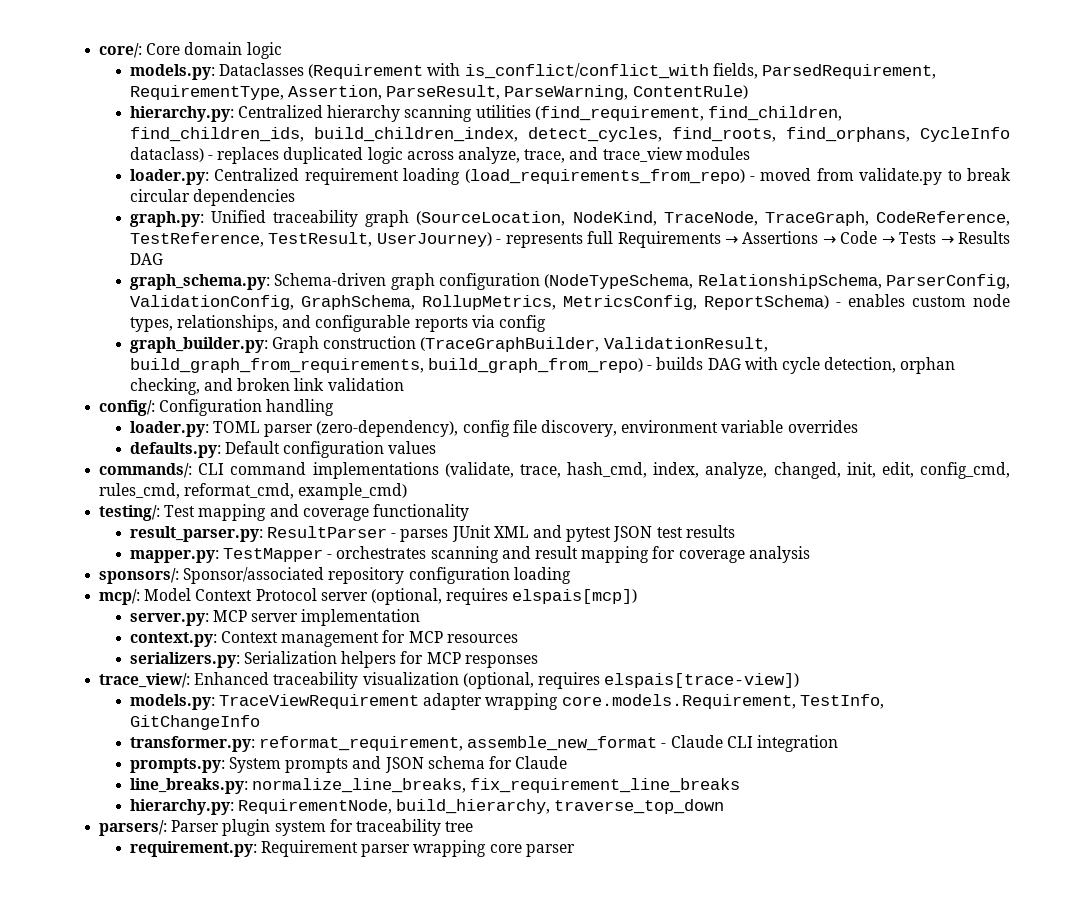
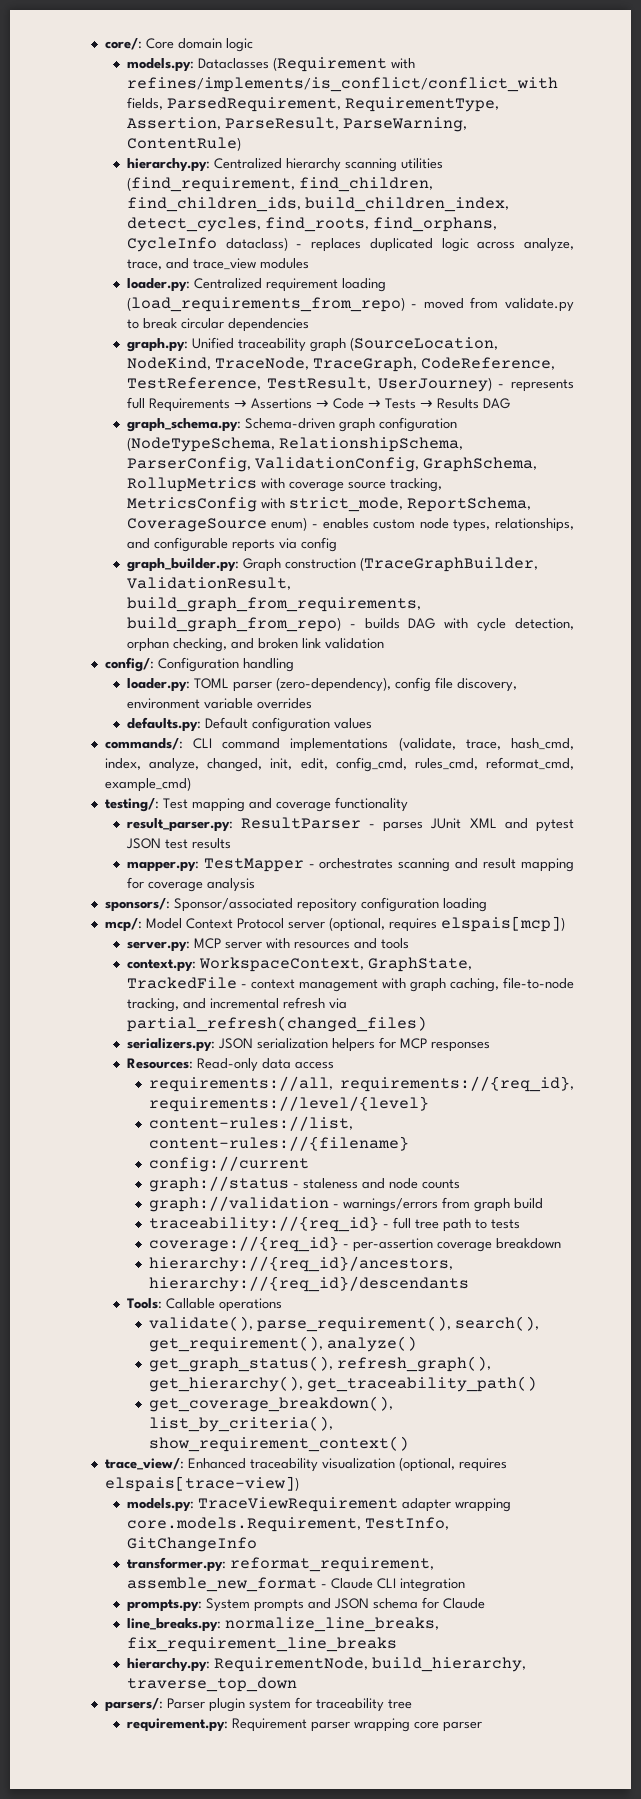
- models.py: Dataclasses (Requirement with is_conflict/conflict_with fields, ParsedRequirement, RequirementType, Assertion, ParseResult, ParseWarning, ContentRule)
+ models.py: Dataclasses (Requirement with refines/implements/is_conflict/conflict_with fields, ParsedRequirement, RequirementType, Assertion, ParseResult, ParseWarning, ContentRule)
- graph_schema.py: Schema-driven graph configuration (NodeTypeSchema, RelationshipSchema, ParserConfig, ValidationConfig, GraphSchema, RollupMetrics, MetricsConfig, ReportSchema) - enables custom node types, relationships, and configurable reports via config
+ graph_schema.py: Schema-driven graph configuration (NodeTypeSchema, RelationshipSchema, ParserConfig, ValidationConfig, GraphSchema, RollupMetrics with coverage source tracking, MetricsConfig with strict_mode, ReportSchema, CoverageSource enum) - enables custom node types, relationships, and configurable reports via config
- server.py: MCP server implementation
- context.py: Context management for MCP resources
+ server.py: MCP server with resources and tools
+ context.py: WorkspaceContext, GraphState, TrackedFile - context management with graph caching, file-to-node tracking, and incremental refresh via partial_refresh(changed_files)
- serializers.py: Serialization helpers for MCP responses
+ serializers.py: JSON serialization helpers for MCP responses
+ Resources: Read-only data access
+ requirements://all, requirements://{req_id}, requirements://level/{level}
+ content-rules://list, content-rules://{filename}
+ config://current
+ graph://status - staleness and node counts
+ graph://validation - warnings/errors from graph build
+ traceability://{req_id} - full tree path to tests
+ coverage://{req_id} - per-assertion coverage breakdown
+ hierarchy://{req_id}/ancestors, hierarchy://{req_id}/descendants
+ Tools: Callable operations
+ validate(), parse_requirement(), search(), get_requirement(), analyze()
+ get_graph_status(), refresh_graph(), get_hierarchy(), get_traceability_path()
+ get_coverage_breakdown(), list_by_criteria(), show_requirement_context()

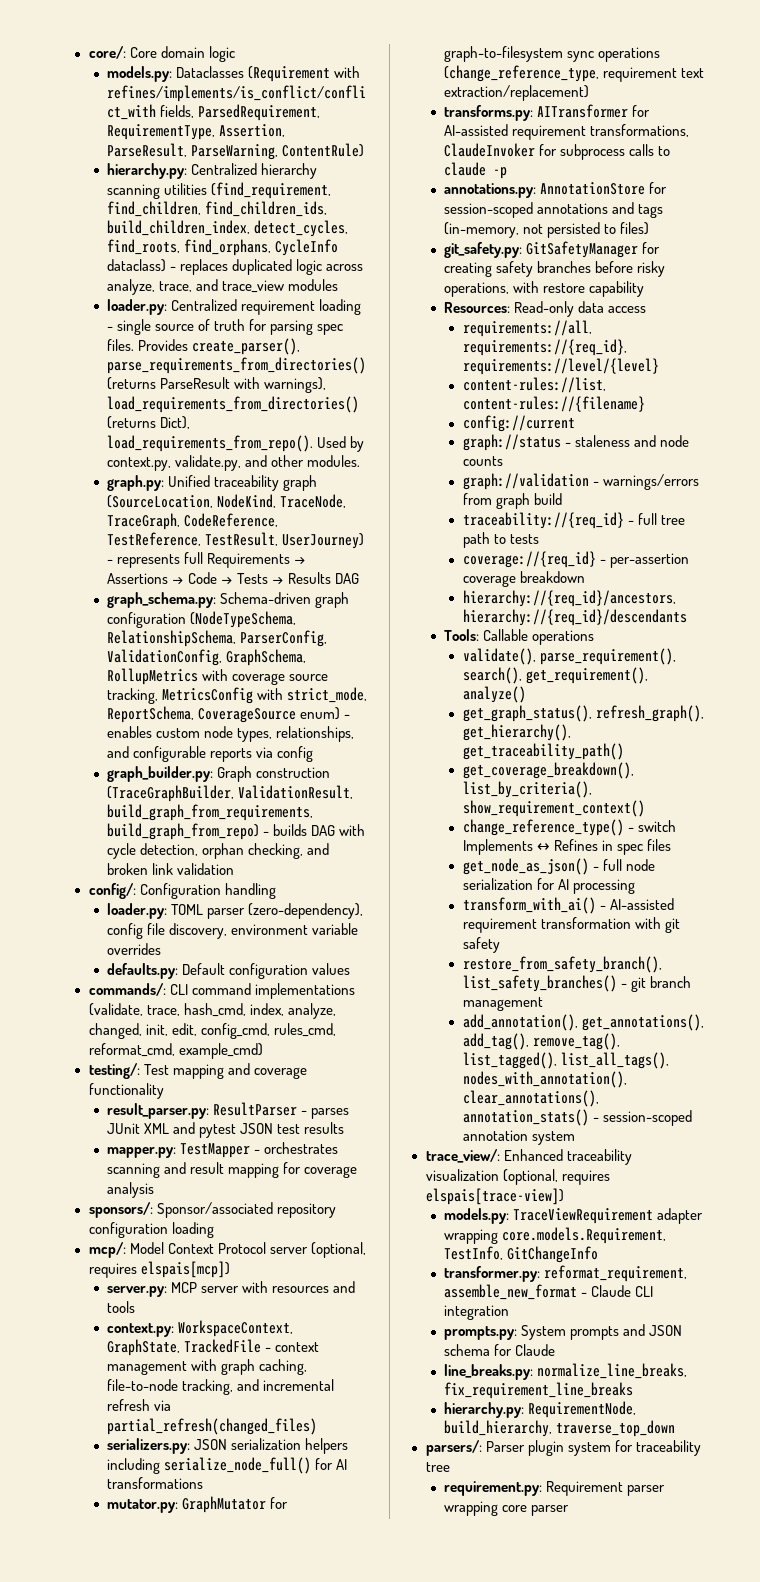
- loader.py: Centralized requirement loading (load_requirements_from_repo) - moved from validate.py to break circular dependencies
+ loader.py: Centralized requirement loading - single source of truth for parsing spec files. Provides create_parser(), parse_requirements_from_directories() (returns ParseResult with warnings), load_requirements_from_directories() (returns Dict), load_requirements_from_repo(). Used by context.py, validate.py, and other modules.
- serializers.py: JSON serialization helpers for MCP responses
+ serializers.py: JSON serialization helpers including serialize_node_full() for AI transformations
+ mutator.py: GraphMutator for graph-to-filesystem sync operations (change_reference_type, requirement text extraction/replacement)
+ transforms.py: AITransformer for AI-assisted requirement transformations, ClaudeInvoker for subprocess calls to claude -p
+ annotations.py: AnnotationStore for session-scoped annotations and tags (in-memory, not persisted to files)
+ git_safety.py: GitSafetyManager for creating safety branches before risky operations, with restore capability
+ change_reference_type() - switch Implements ↔ Refines in spec files
+ get_node_as_json() - full node serialization for AI processing
+ transform_with_ai() - AI-assisted requirement transformation with git safety
+ restore_from_safety_branch(), list_safety_branches() - git branch management
+ add_annotation(), get_annotations(), add_tag(), remove_tag(), list_tagged(), list_all_tags(), nodes_with_annotation(), clear_annotations(), annotation_stats() - session-scoped annotation system

